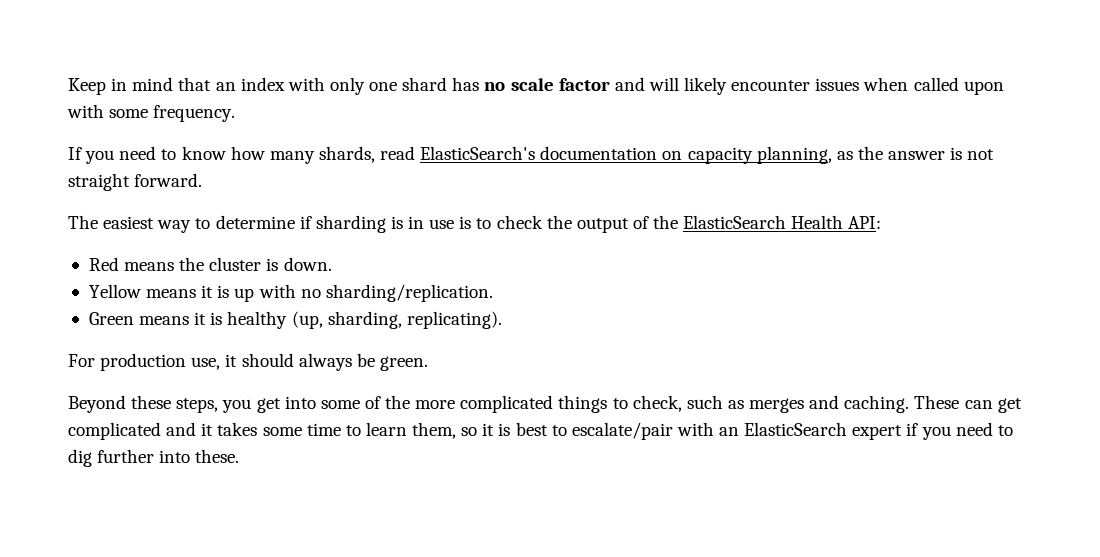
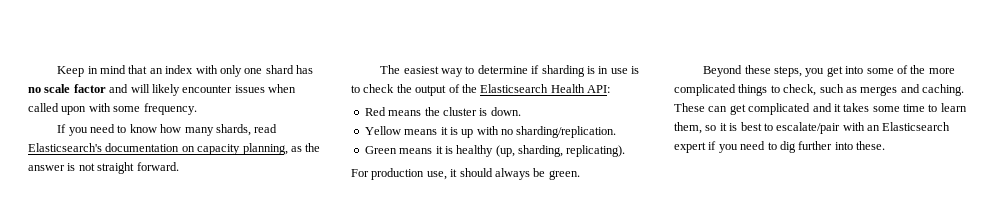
- If you need to know how many shards, read ElasticSearch's documentation on capacity planning, as the answer is not straight forward.
+ If you need to know how many shards, read Elasticsearch's documentation on capacity planning, as the answer is not straight forward.
- The easiest way to determine if sharding is in use is to check the output of the ElasticSearch Health API:
+ The easiest way to determine if sharding is in use is to check the output of the Elasticsearch Health API:
- These can get complicated and it takes some time to learn them, so it is best to escalate/pair with an ElasticSearch expert if you need to dig further into these.
+ These can get complicated and it takes some time to learn them, so it is best to escalate/pair with an Elasticsearch expert if you need to dig further into these.

